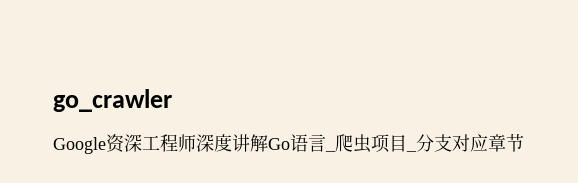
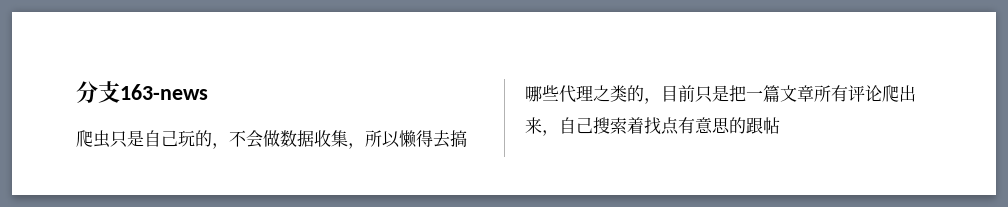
- go_crawler
- Google资深工程师深度讲解Go语言_爬虫项目_分支对应章节
+ 分支163-news
+ 爬虫只是自己玩的，不会做数据收集，所以懒得去搞哪些代理之类的，目前只是把一篇文章所有评论爬出来，自己搜索着找点有意思的跟帖

